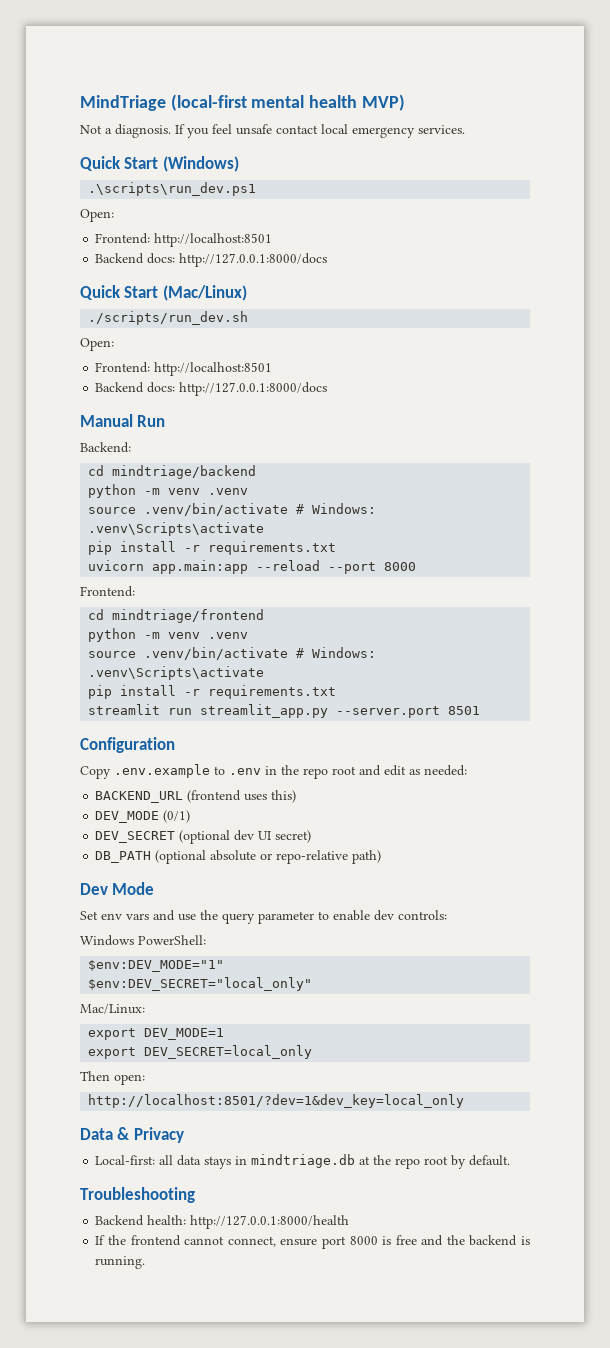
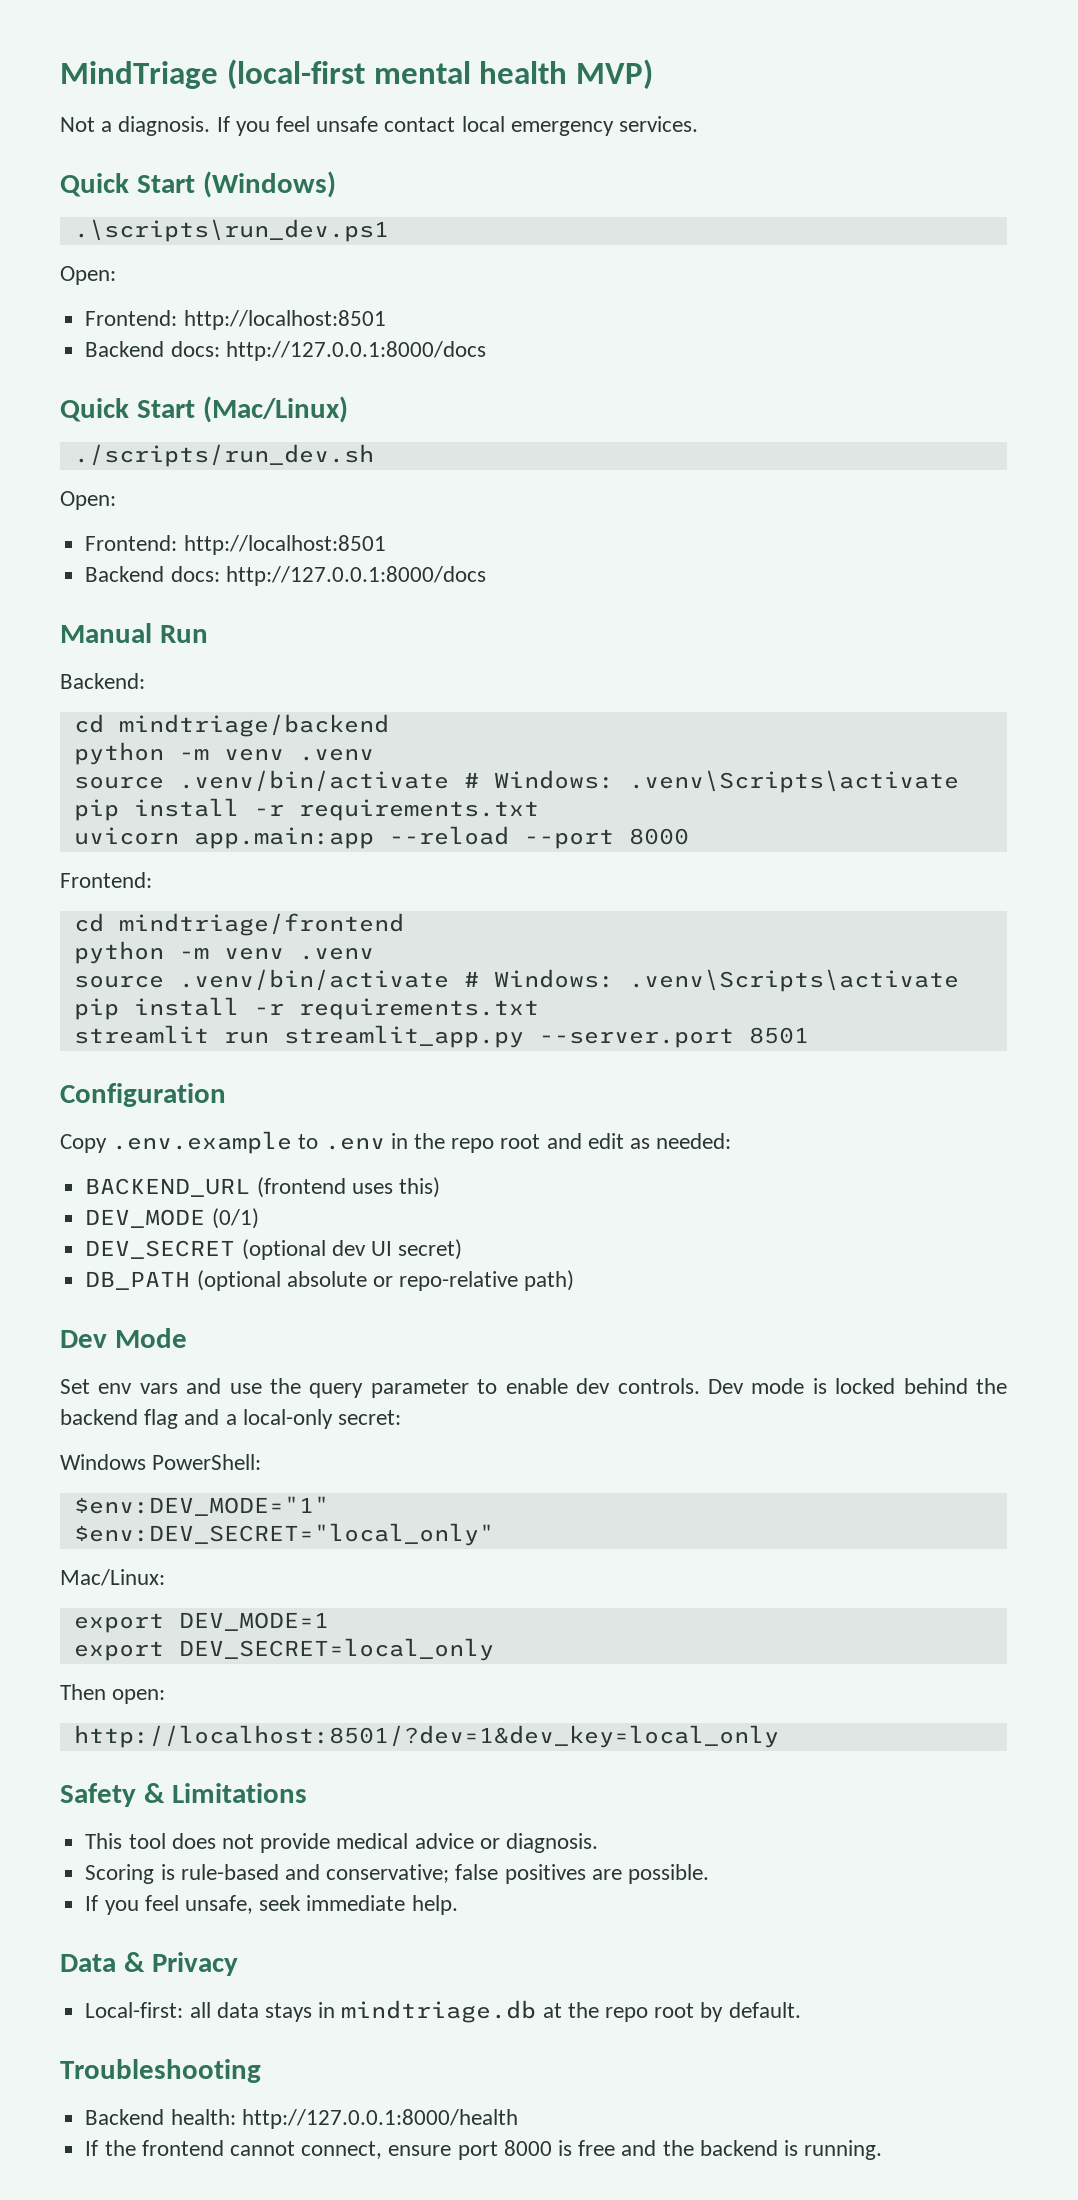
- Set env vars and use the query parameter to enable dev controls:
+ Set env vars and use the query parameter to enable dev controls. Dev mode is locked behind the backend flag and a local-only secret:
+ Safety & Limitations
+ This tool does not provide medical advice or diagnosis.
+ Scoring is rule-based and conservative; false positives are possible.
+ If you feel unsafe, seek immediate help.

